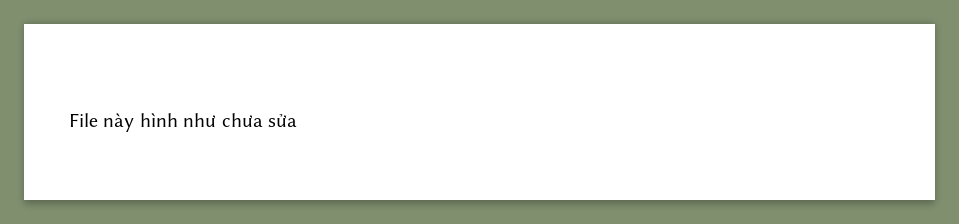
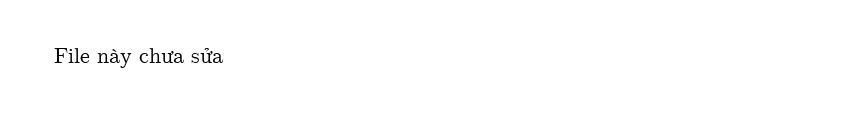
- File này hình như chưa sửa
+ File này chưa sửa

